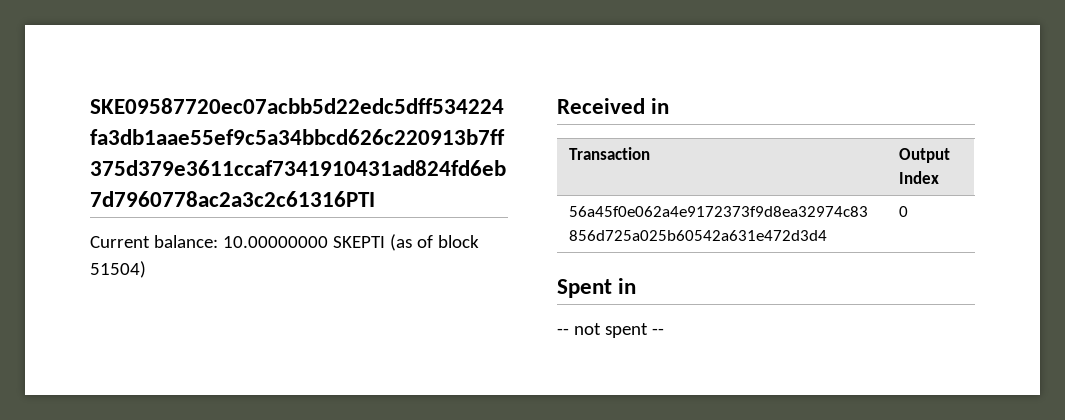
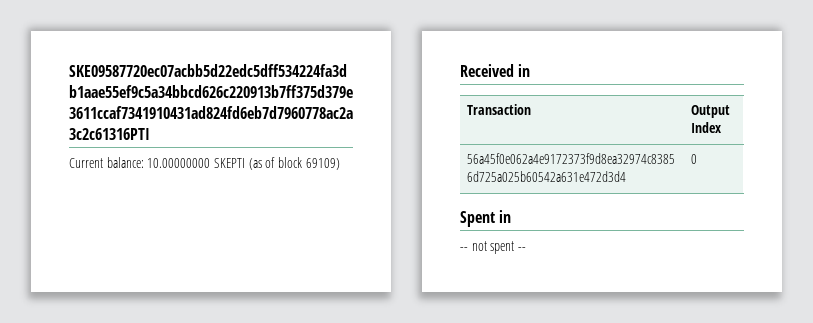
- Current balance: 10.00000000 SKEPTI (as of block 51504)
+ Current balance: 10.00000000 SKEPTI (as of block 69109)

